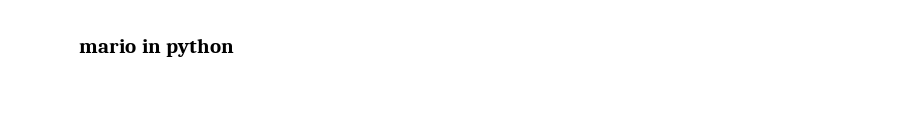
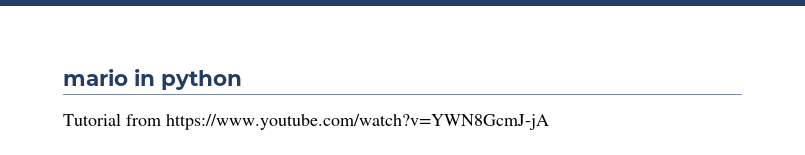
+ Tutorial from https://www.youtube.com/watch?v=YWN8GcmJ-jA

